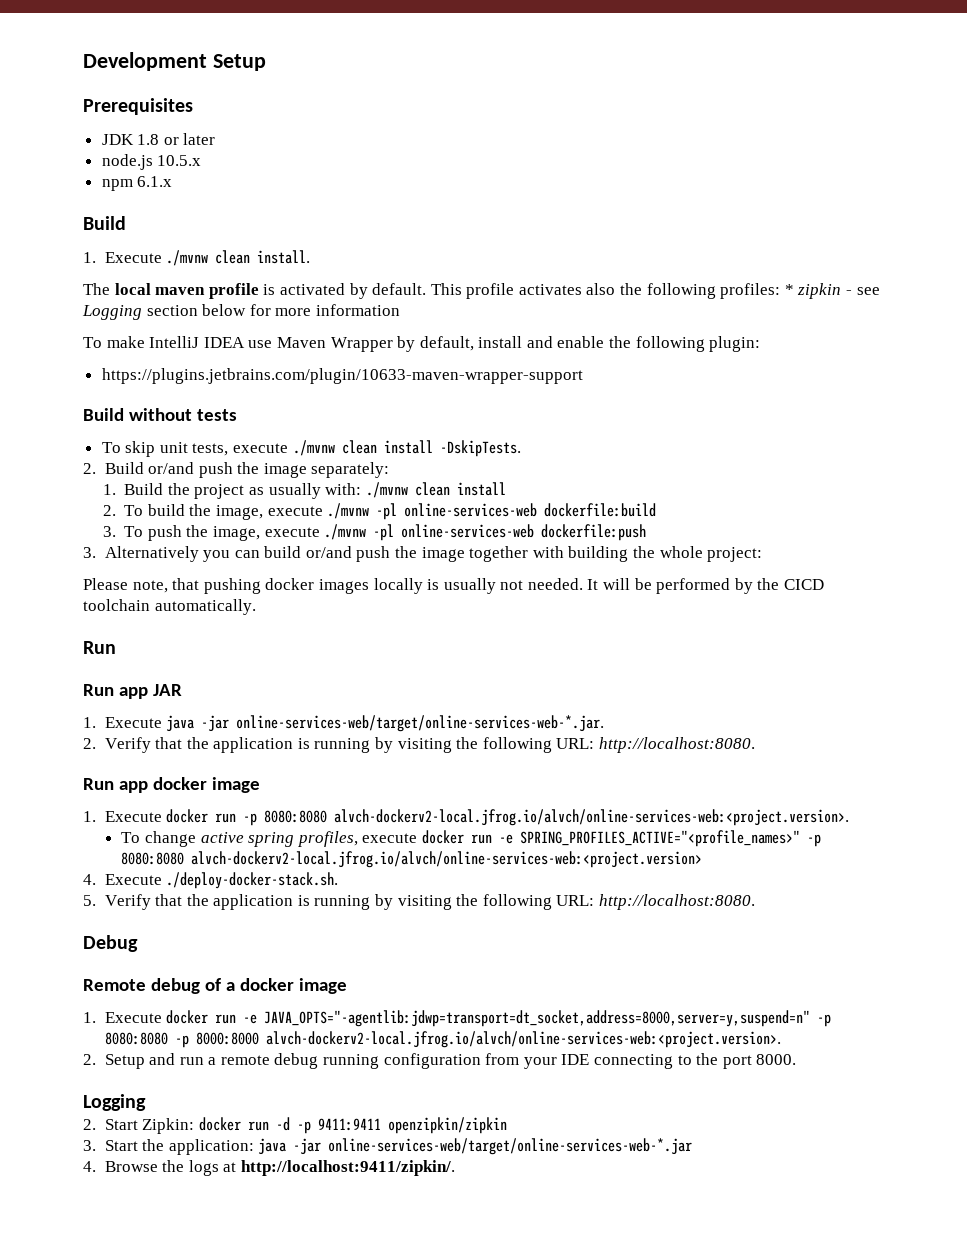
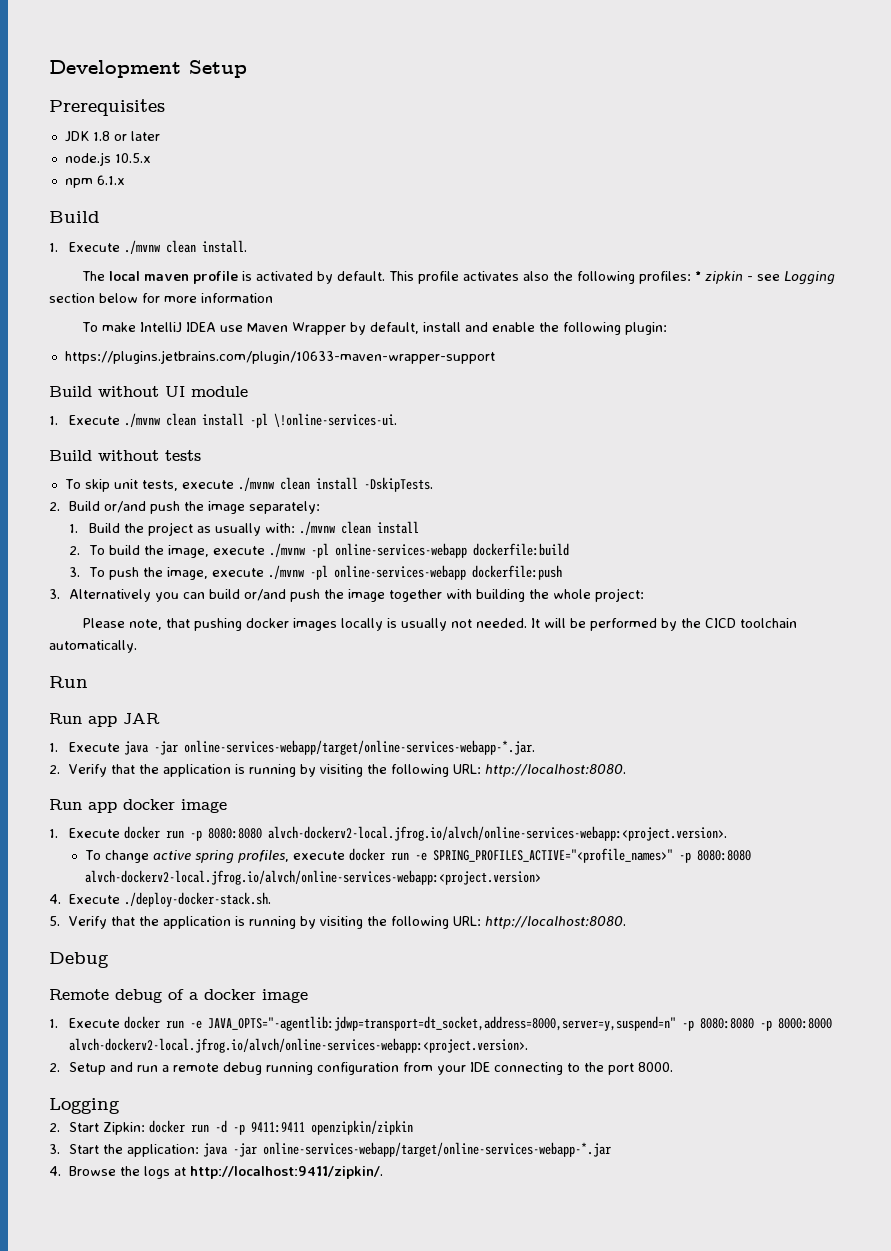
+ Build without UI module
+ 1. Execute ./mvnw clean install -pl \!online-services-ui.
- 2. To build the image, execute ./mvnw -pl online-services-web dockerfile:build
+ 2. To build the image, execute ./mvnw -pl online-services-webapp dockerfile:build
- 3. To push the image, execute ./mvnw -pl online-services-web dockerfile:push
+ 3. To push the image, execute ./mvnw -pl online-services-webapp dockerfile:push
- 1. Execute java -jar online-services-web/target/online-services-web-*.jar.
+ 1. Execute java -jar online-services-webapp/target/online-services-webapp-*.jar.
- 1. Execute docker run -p 8080:8080 alvch-dockerv2-local.jfrog.io/alvch/online-services-web:<project.version>.
+ 1. Execute docker run -p 8080:8080 alvch-dockerv2-local.jfrog.io/alvch/online-services-webapp:<project.version>.
- To change active spring profiles, execute docker run -e SPRING_PROFILES_ACTIVE="<profile_names>" -p 8080:8080 alvch-dockerv2-local.jfrog.io/alvch/online-services-web:<project.version>
+ To change active spring profiles, execute docker run -e SPRING_PROFILES_ACTIVE="<profile_names>" -p 8080:8080 alvch-dockerv2-local.jfrog.io/alvch/online-services-webapp:<project.version>
- 1. Execute docker run -e JAVA_OPTS="-agentlib:jdwp=transport=dt_socket,address=8000,server=y,suspend=n" -p 8080:8080 -p 8000:8000 alvch-dockerv2-local.jfrog.io/alvch/online-services-web:<project.version>.
+ 1. Execute docker run -e JAVA_OPTS="-agentlib:jdwp=transport=dt_socket,address=8000,server=y,suspend=n" -p 8080:8080 -p 8000:8000 alvch-dockerv2-local.jfrog.io/alvch/online-services-webapp:<project.version>.
- 3. Start the application: java -jar online-services-web/target/online-services-web-*.jar
+ 3. Start the application: java -jar online-services-webapp/target/online-services-webapp-*.jar

